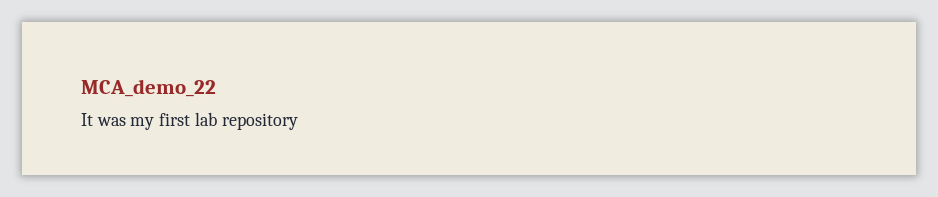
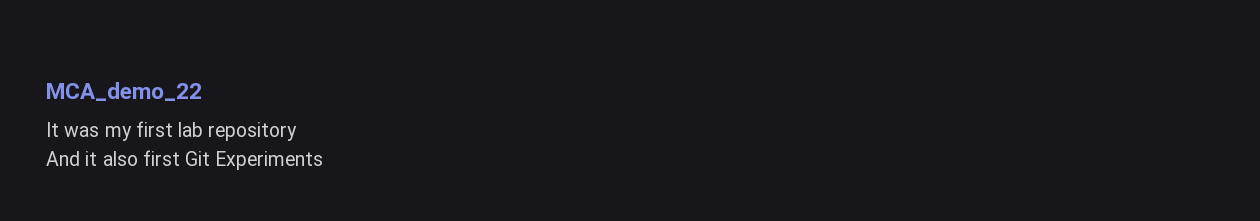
+ And it also first Git Experiments

